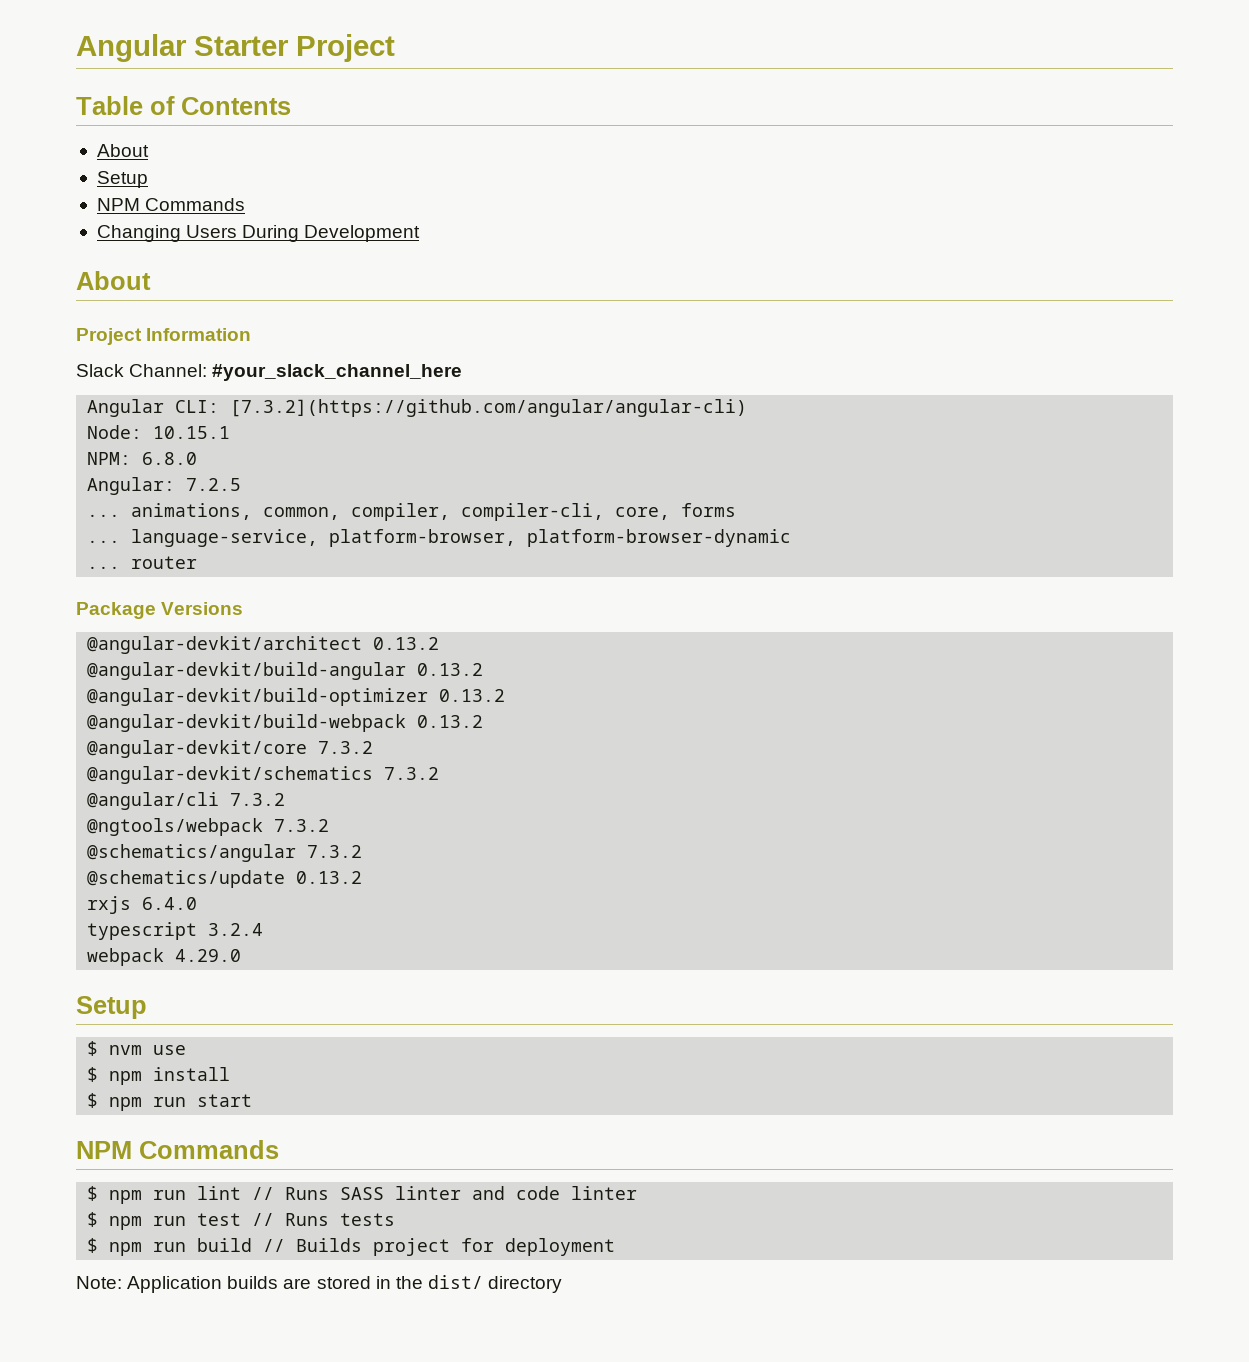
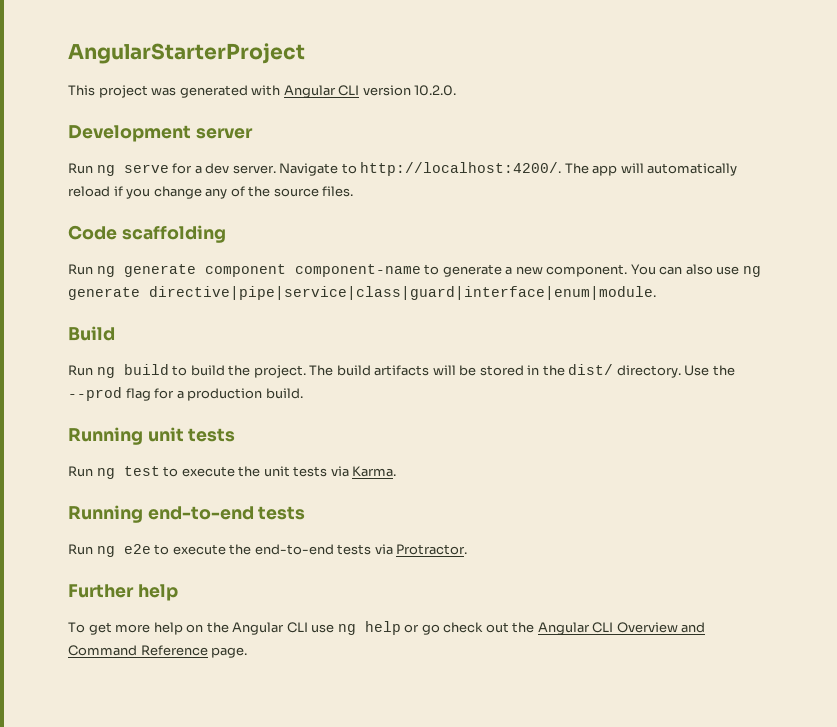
- Angular Starter Project
- Table of Contents
- About
- Setup
- NPM Commands
- Changing Users During Development
- About
- Project Information
- Slack Channel: #your_slack_channel_here
- Angular CLI: [7.3.2](https://github.com/angular/angular-cli)
- Node: 10.15.1
- NPM: 6.8.0
- Angular: 7.2.5
- ... animations, common, compiler, compiler-cli, core, forms
- ... language-service, platform-browser, platform-browser-dynamic
- ... router
- Package Versions
- @angular-devkit/architect 0.13.2
- @angular-devkit/build-angular 0.13.2
- @angular-devkit/build-optimizer 0.13.2
- @angular-devkit/build-webpack 0.13.2
- @angular-devkit/core 7.3.2
- @angular-devkit/schematics 7.3.2
- @angular/cli 7.3.2
- @ngtools/webpack 7.3.2
- @schematics/angular 7.3.2
- @schematics/update 0.13.2
- rxjs 6.4.0
- typescript 3.2.4
- webpack 4.29.0
- Setup
- $ nvm use
- $ npm install
- $ npm run start
- NPM Commands
- $ npm run lint // Runs SASS linter and code linter
- $ npm run test // Runs tests
- $ npm run build // Builds project for deployment
- Note: Application builds are stored in the dist/ directory
+ AngularStarterProject
+ This project was generated with Angular CLI version 10.2.0.
+ Development server
+ Run ng serve for a dev server. Navigate to http://localhost:4200/. The app will automatically reload if you change any of the source files.
+ Code scaffolding
+ Run ng generate component component-name to generate a new component. You can also use ng generate directive|pipe|service|class|guard|interface|enum|module.
+ Build
+ Run ng build to build the project. The build artifacts will be stored in the dist/ directory. Use the --prod flag for a production build.
+ Running unit tests
+ Run ng test to execute the unit tests via Karma.
+ Running end-to-end tests
+ Run ng e2e to execute the end-to-end tests via Protractor.
+ Further help
+ To get more help on the Angular CLI use ng help or go check out the Angular CLI Overview and Command Reference page.

